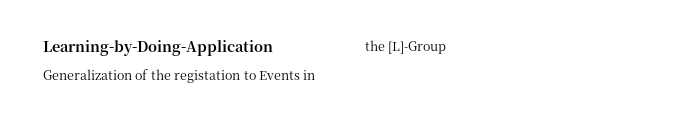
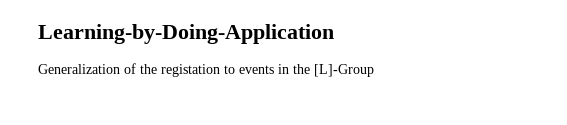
- Generalization of the registation to Events in the [L]-Group
+ Generalization of the registation to events in the [L]-Group

